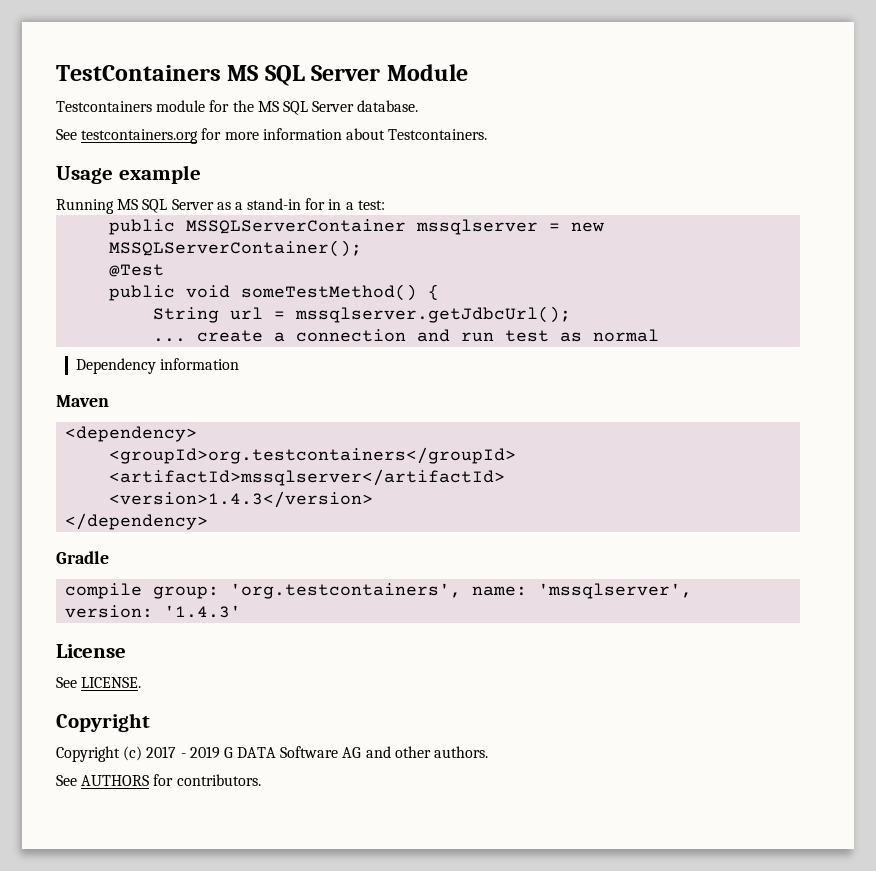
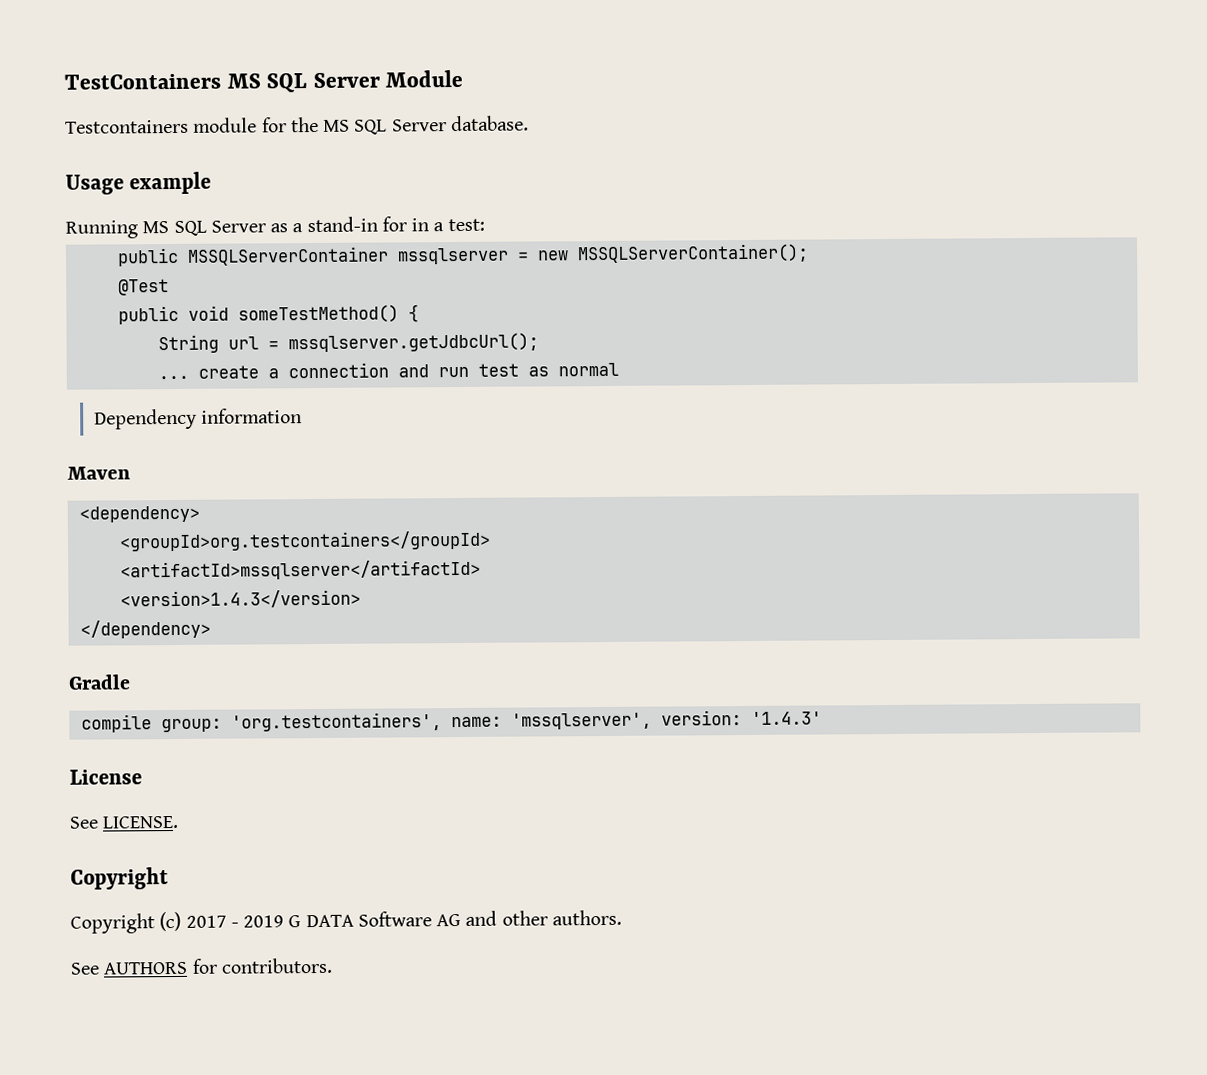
- See testcontainers.org for more information about Testcontainers.

